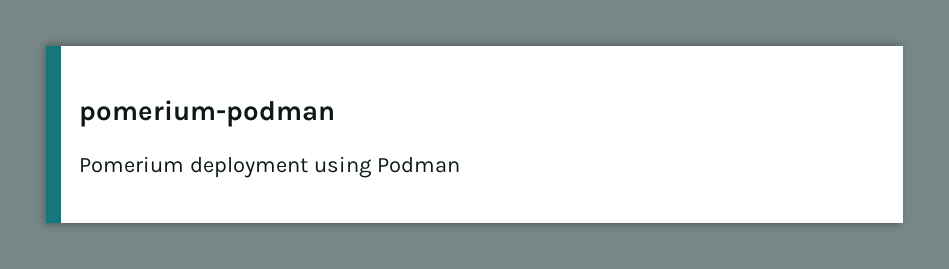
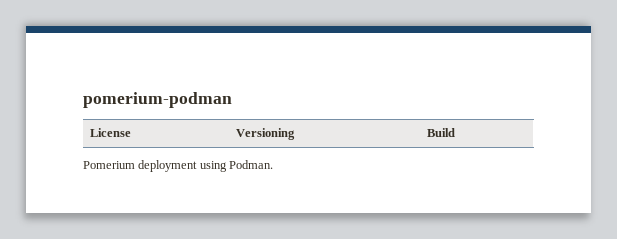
+ License | Versioning | Build
- Pomerium deployment using Podman
+ Pomerium deployment using Podman.

